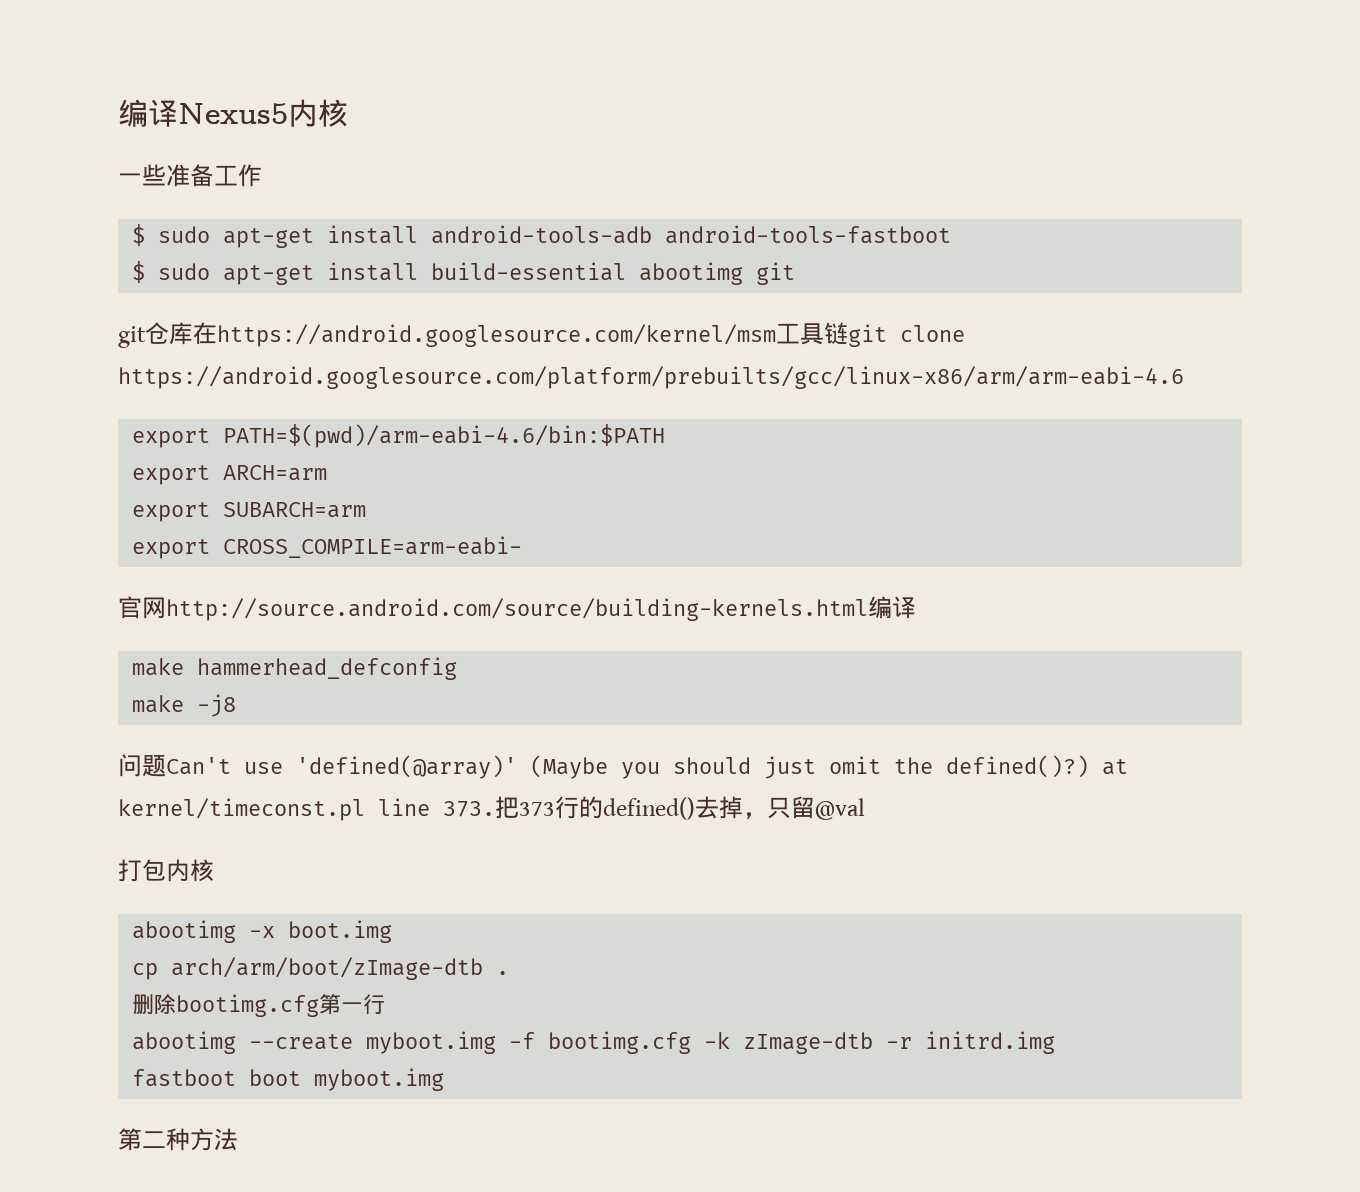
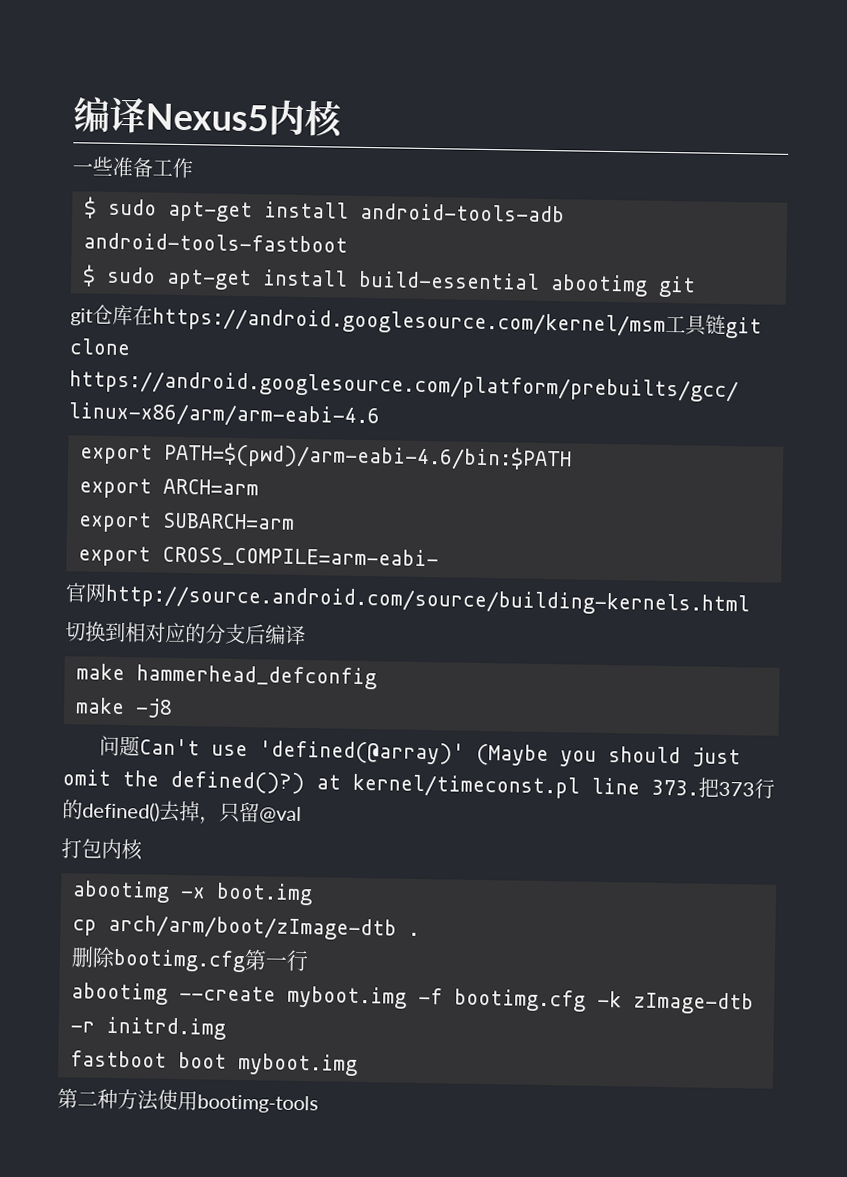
- 官网http://source.android.com/source/building-kernels.html编译
+ 官网http://source.android.com/source/building-kernels.html
+ 切换到相对应的分支后编译
- 第二种方法
+ 第二种方法使用bootimg-tools

